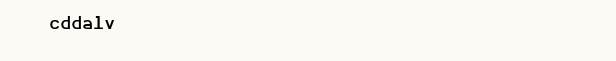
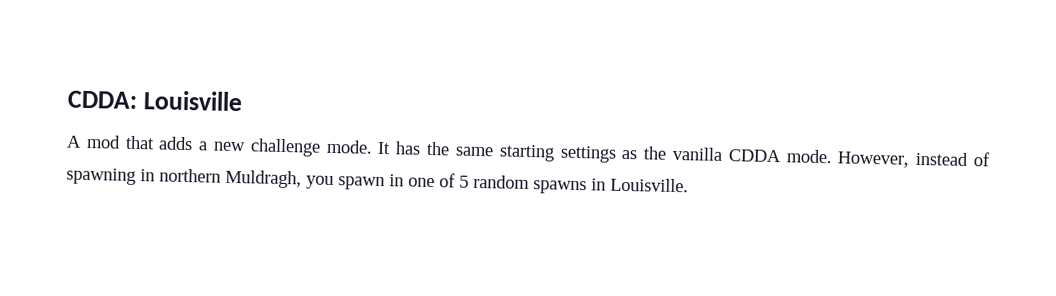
- cddalv
+ CDDA: Louisville
+ A mod that adds a new challenge mode. It has the same starting settings as the vanilla CDDA mode. However, instead of spawning in northern Muldragh, you spawn in one of 5 random spawns in Louisville.

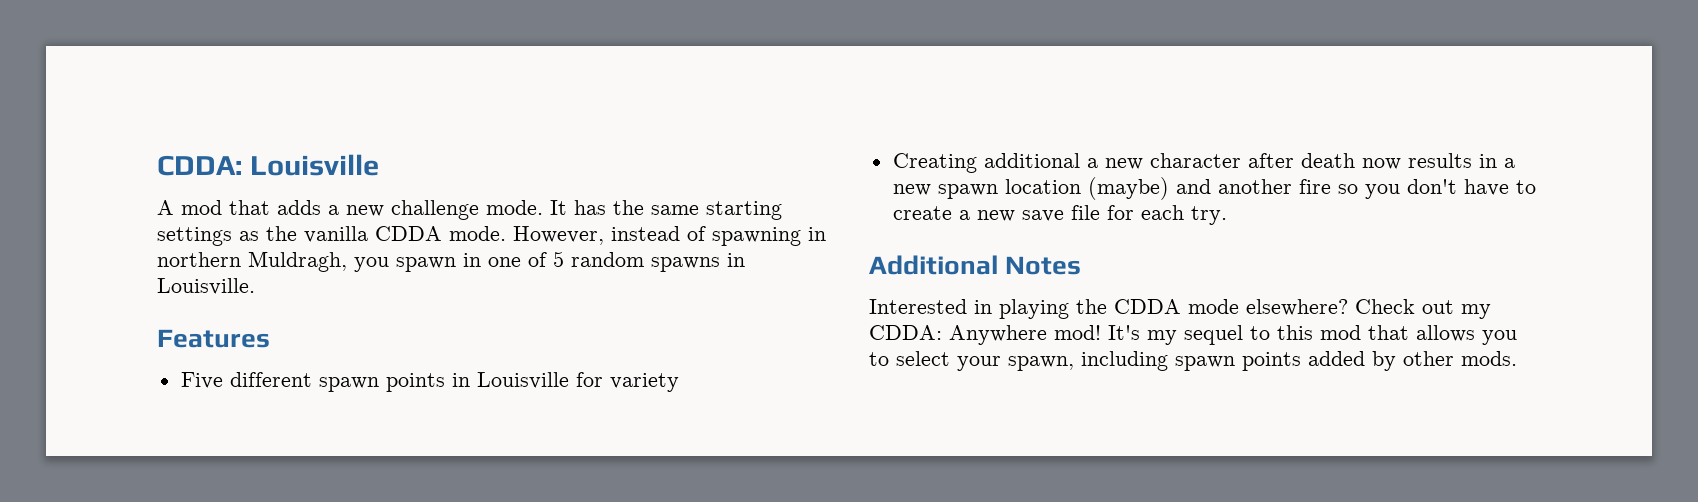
+ Features
+ Five different spawn points in Louisville for variety
+ Creating additional a new character after death now results in a new spawn location (maybe) and another fire so you don't have to create a new save file for each try.
+ Additional Notes
+ Interested in playing the CDDA mode elsewhere? Check out my CDDA: Anywhere mod! It's my sequel to this mod that allows you to select your spawn, including spawn points added by other mods.

